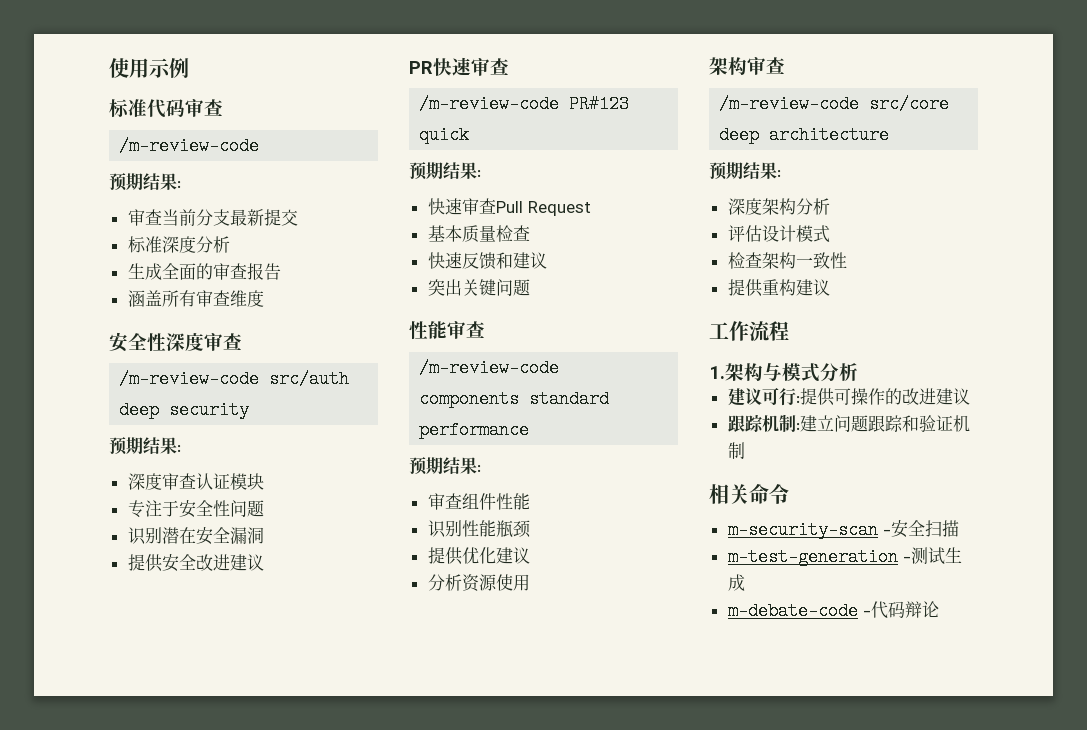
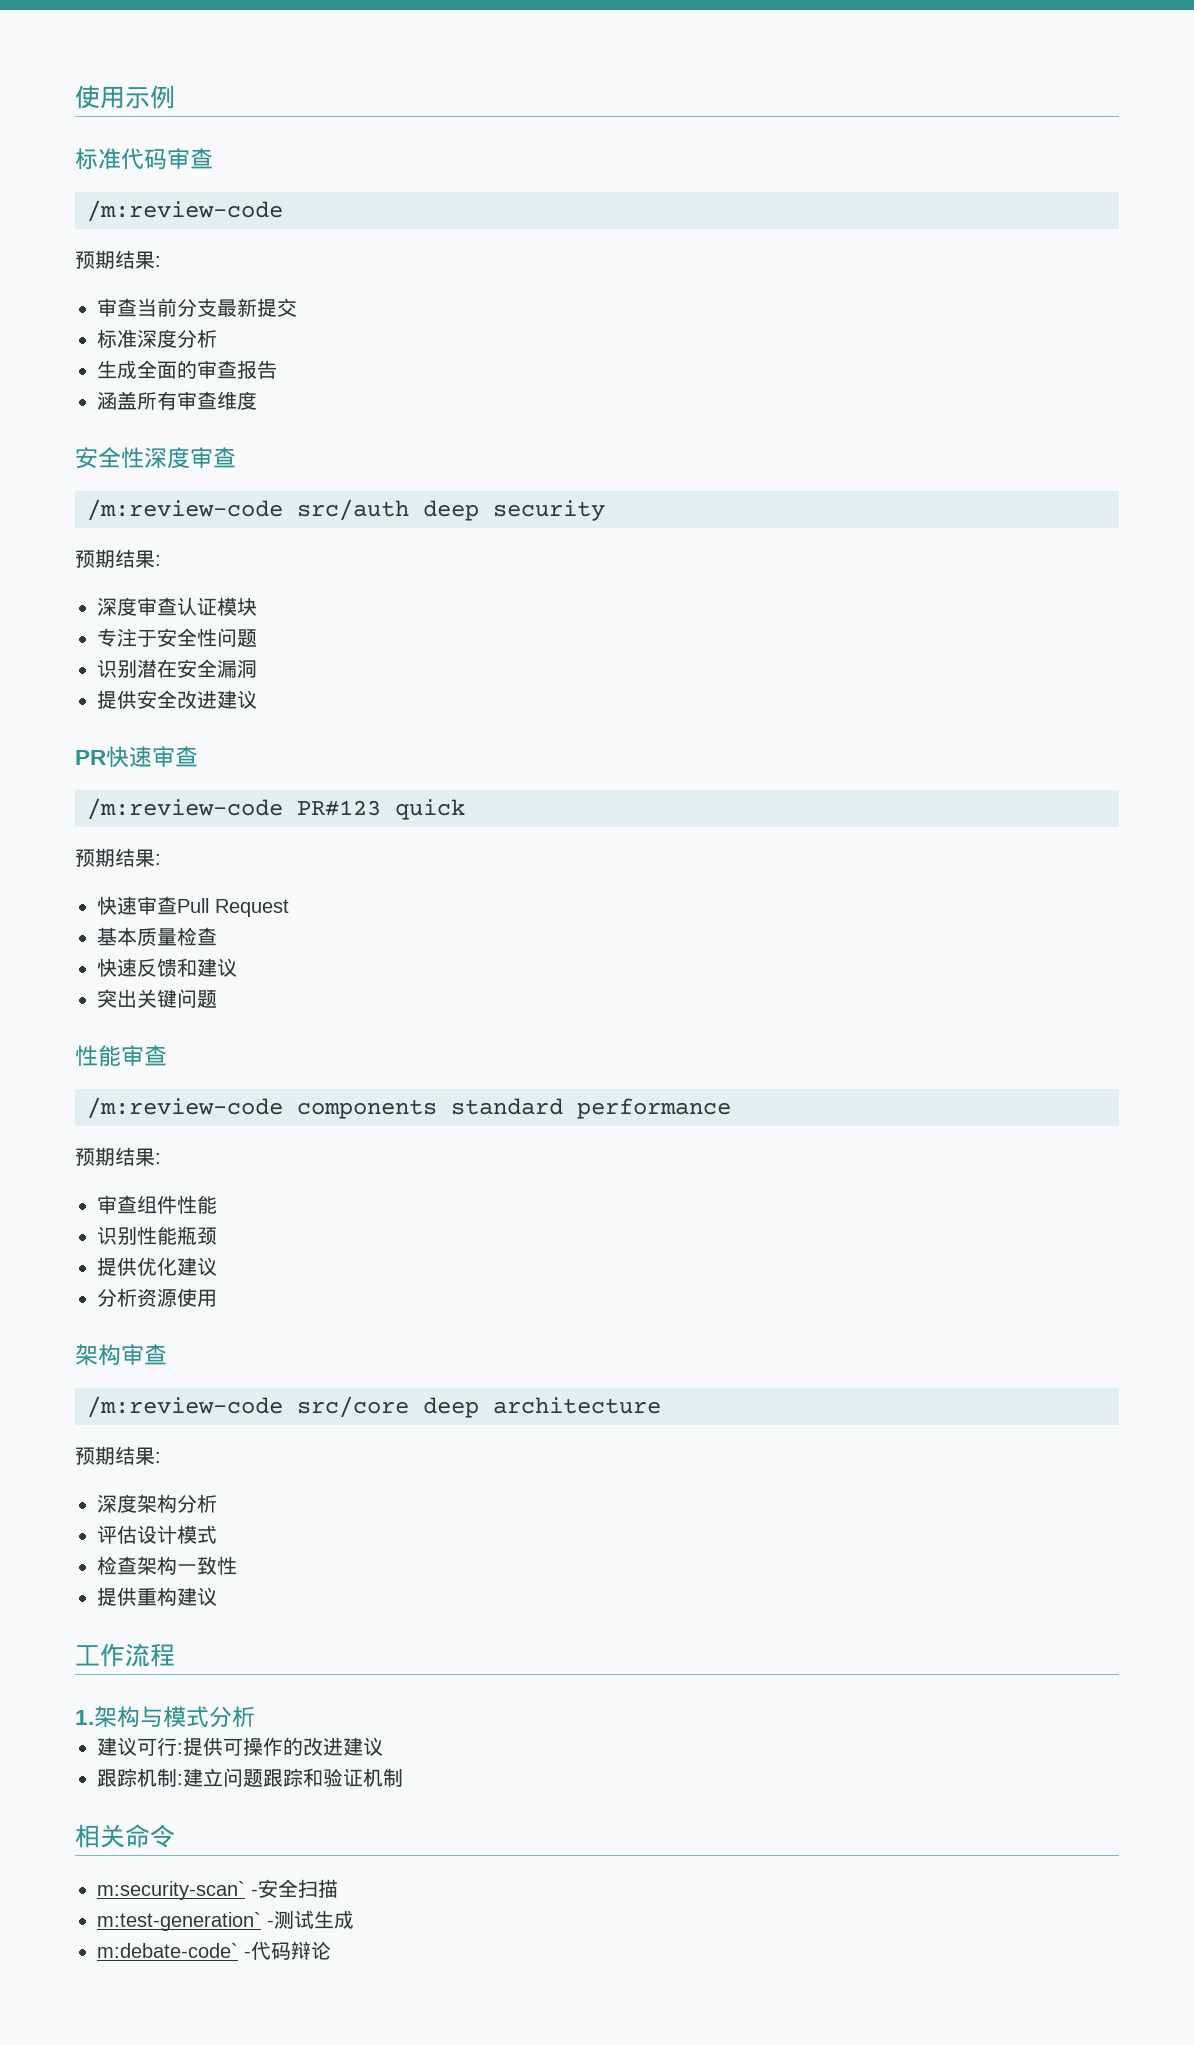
  标准代码审查
- /m-review-code
+ /m:review-code
- /m-review-code src/auth deep security
+ /m:review-code src/auth deep security
- /m-review-code PR#123 quick
+ /m:review-code PR#123 quick
- /m-review-code components standard performance
+ /m:review-code components standard performance
- /m-review-code src/core deep architecture
+ /m:review-code src/core deep architecture
- m-security-scan -安全扫描
+ m:security-scan` -安全扫描
- m-test-generation -测试生成
+ m:test-generation` -测试生成
- m-debate-code -代码辩论
+ m:debate-code` -代码辩论

